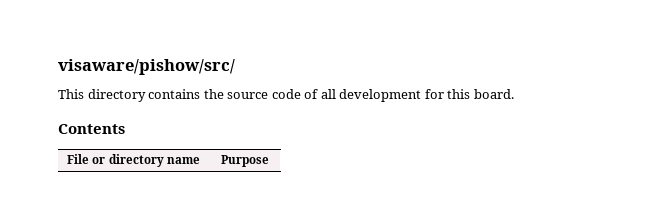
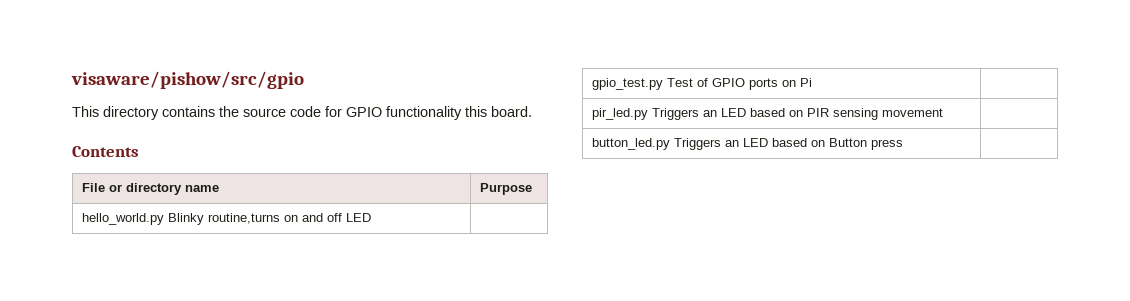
- visaware/pishow/src/
+ visaware/pishow/src/gpio
- This directory contains the source code of all development for this board.
+ This directory contains the source code for GPIO functionality this board.
+ hello_world.py Blinky routine,turns on and off LED |
+ gpio_test.py Test of GPIO ports on Pi |
+ pir_led.py Triggers an LED based on PIR sensing movement |
+ button_led.py Triggers an LED based on Button press |

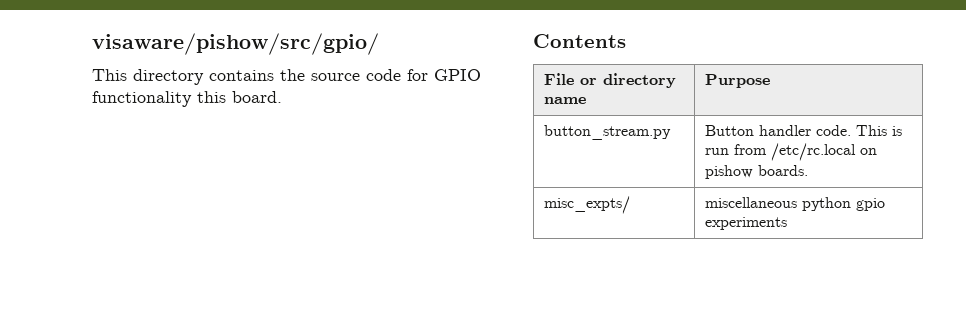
- visaware/pishow/src/gpio
+ visaware/pishow/src/gpio/
- hello_world.py Blinky routine,turns on and off LED |
- gpio_test.py Test of GPIO ports on Pi |
- pir_led.py Triggers an LED based on PIR sensing movement |
- button_led.py Triggers an LED based on Button press |
+ button_stream.py | Button handler code. This is run from /etc/rc.local on pishow boards.
+ misc_expts/ | miscellaneous python gpio experiments

